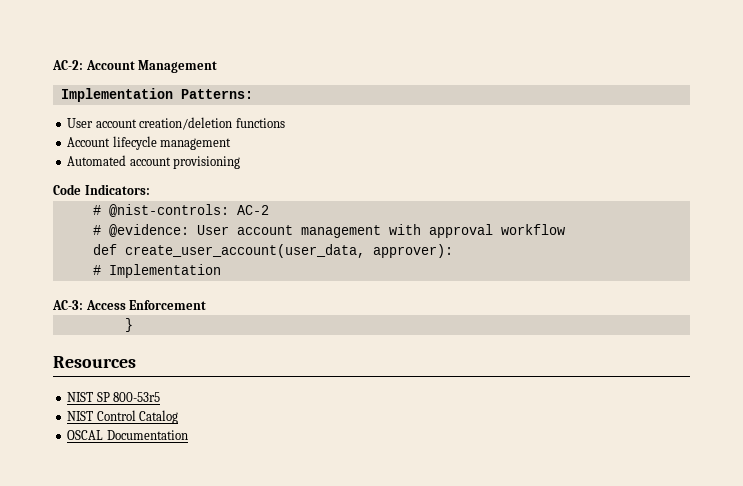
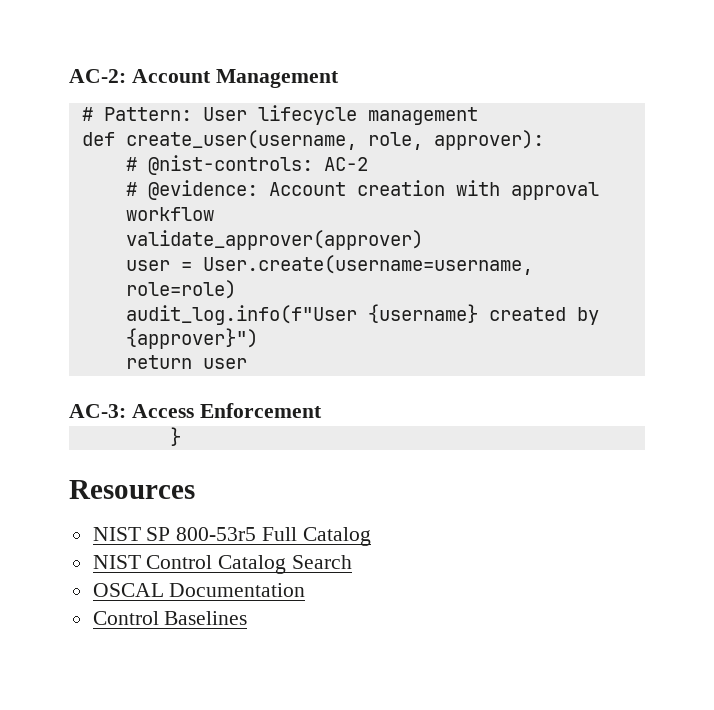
- Implementation Patterns:
- User account creation/deletion functions
- Account lifecycle management
- Automated account provisioning
- Code Indicators:
+ # Pattern: User lifecycle management
+ def create_user(username, role, approver):
- # @evidence: User account management with approval workflow
+ # @evidence: Account creation with approval workflow
- def create_user_account(user_data, approver):
- # Implementation
+ validate_approver(approver)
+ user = User.create(username=username, role=role)
+ audit_log.info(f"User {username} created by {approver}")
+ return user
- NIST SP 800-53r5
+ NIST SP 800-53r5 Full Catalog
- NIST Control Catalog
+ NIST Control Catalog Search
+ Control Baselines

